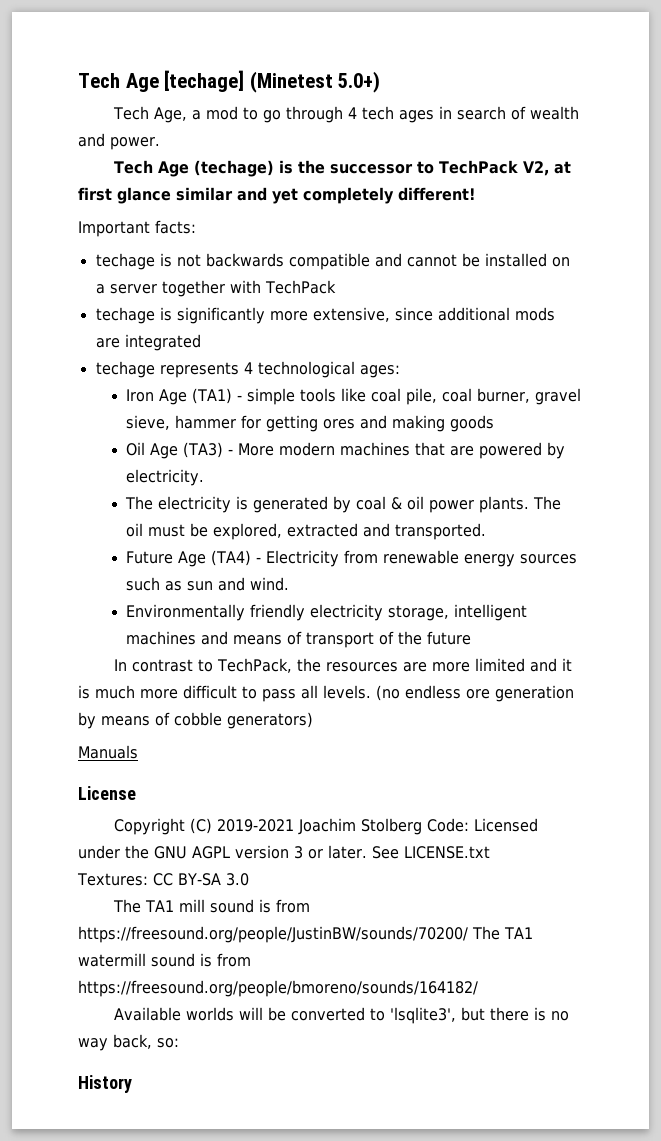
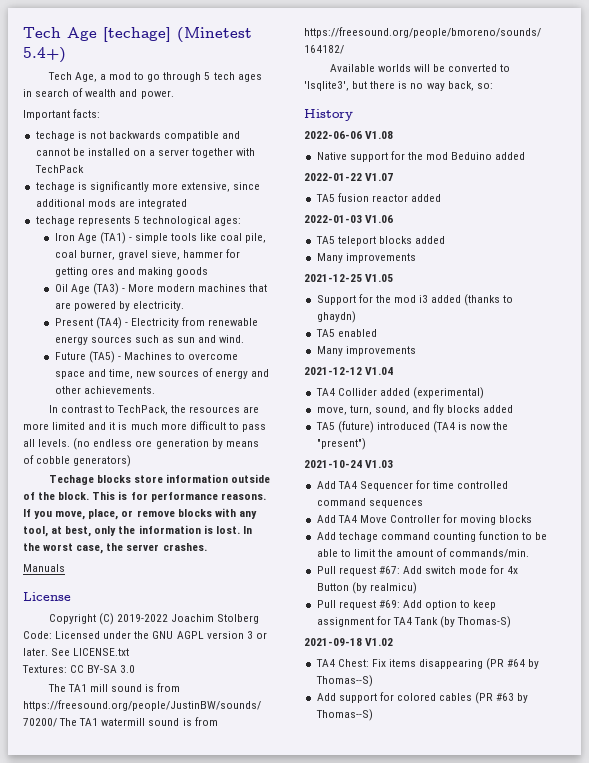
- Tech Age [techage] (Minetest 5.0+)
+ Tech Age [techage] (Minetest 5.4+)
- Tech Age, a mod to go through 4 tech ages in search of wealth and power.
+ Tech Age, a mod to go through 5 tech ages in search of wealth and power.
- Tech Age (techage) is the successor to TechPack V2, at first glance similar and yet completely different!
- techage represents 4 technological ages:
+ techage represents 5 technological ages:
- The electricity is generated by coal & oil power plants. The oil must be explored, extracted and transported.
- Future Age (TA4) - Electricity from renewable energy sources such as sun and wind.
+ Present (TA4) - Electricity from renewable energy sources such as sun and wind.
- Environmentally friendly electricity storage, intelligent machines and means of transport of the future
+ Future (TA5) - Machines to overcome space and time, new sources of energy and other achievements.
+ Techage blocks store information outside of the block. This is for performance reasons. If you move, place, or remove blocks with any tool, at best, only the information is lost. In the worst case, the server crashes.
- Copyright (C) 2019-2021 Joachim Stolberg Code: Licensed under the GNU AGPL version 3 or later.
+ Copyright (C) 2019-2022 Joachim Stolberg Code: Licensed under the GNU AGPL version 3 or later.
+ 2022-06-06 V1.08
+ Native support for the mod Beduino added
+ 2022-01-22 V1.07
+ TA5 fusion reactor added
+ 2022-01-03 V1.06
+ TA5 teleport blocks added
+ Many improvements
+ 2021-12-25 V1.05
+ Support for the mod i3 added (thanks to ghaydn)
+ TA5 enabled
+ Many improvements
+ 2021-12-12 V1.04
+ TA4 Collider added (experimental)
+ move, turn, sound, and fly blocks added
+ TA5 (future) introduced (TA4 is now the "present")
+ 2021-10-24 V1.03
+ Add TA4 Sequencer for time controlled command sequences
+ Add TA4 Move Controller for moving blocks
+ Add techage command counting function to be able to limit the amount of commands/min.
+ Pull request #67: Add switch mode for 4x Button (by realmicu)
+ Pull request #69: Add option to keep assignment for TA4 Tank (by Thomas-S)
+ 2021-09-18 V1.02
+ TA4 Chest: Fix items disappearing (PR #64 by Thomas--S)
+ Add support for colored cables (PR #63 by Thomas--S)

